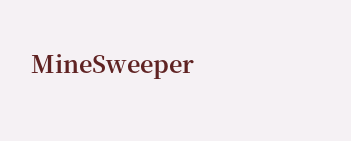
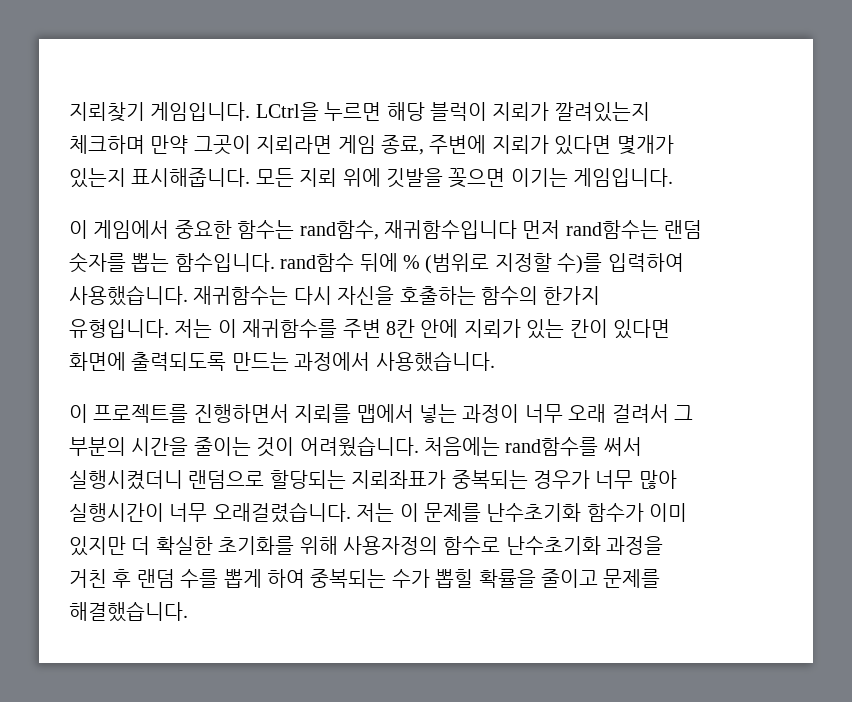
- MineSweeper
+ 지뢰찾기 게임입니다. LCtrl을 누르면 해당 블럭이 지뢰가 깔려있는지 체크하며 만약 그곳이 지뢰라면 게임 종료, 주변에 지뢰가 있다면 몇개가 있는지 표시해줍니다. 모든 지뢰 위에 깃발을 꽂으면 이기는 게임입니다.
+ 이 게임에서 중요한 함수는 rand함수, 재귀함수입니다 먼저 rand함수는 랜덤 숫자를 뽑는 함수입니다. rand함수 뒤에 % (범위로 지정할 수)를 입력하여 사용했습니다. 재귀함수는 다시 자신을 호출하는 함수의 한가지 유형입니다. 저는 이 재귀함수를 주변 8칸 안에 지뢰가 있는 칸이 있다면 화면에 출력되도록 만드는 과정에서 사용했습니다.
+ 이 프로젝트를 진행하면서 지뢰를 맵에서 넣는 과정이 너무 오래 걸려서 그 부분의 시간을 줄이는 것이 어려웠습니다. 처음에는 rand함수를 써서 실행시켰더니 랜덤으로 할당되는 지뢰좌표가 중복되는 경우가 너무 많아 실행시간이 너무 오래걸렸습니다. 저는 이 문제를 난수초기화 함수가 이미 있지만 더 확실한 초기화를 위해 사용자정의 함수로 난수초기화 과정을 거친 후 랜덤 수를 뽑게 하여 중복되는 수가 뽑힐 확률을 줄이고 문제를 해결했습니다.

